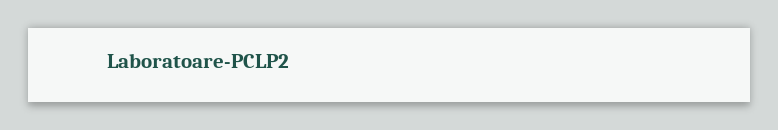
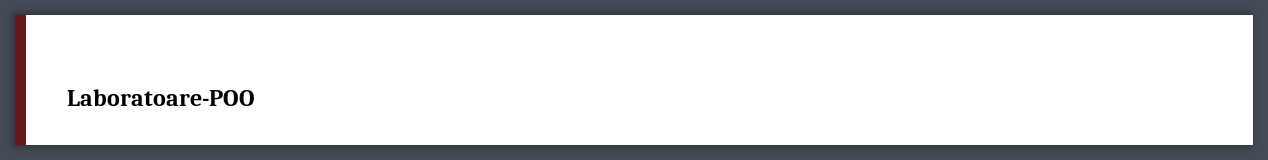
- Laboratoare-PCLP2
+ Laboratoare-POO

